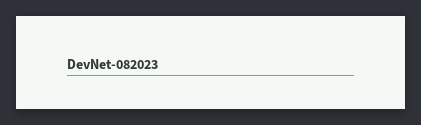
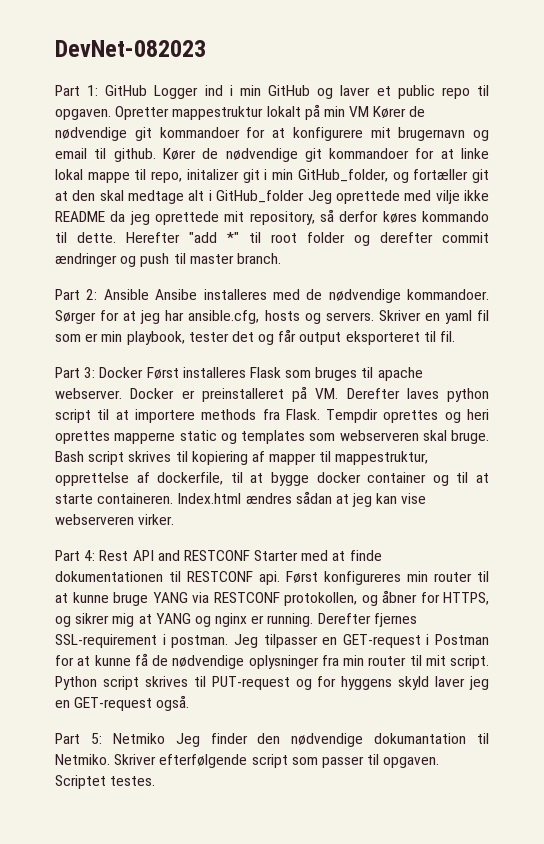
+ Part 1: GitHub Logger ind i min GitHub og laver et public repo til opgaven. Opretter mappestruktur lokalt på min VM Kører de nødvendige git kommandoer for at konfigurere mit brugernavn og email til github. Kører de nødvendige git kommandoer for at linke lokal mappe til repo, initalizer git i min GitHub_folder, og fortæller git at den skal medtage alt i GitHub_folder Jeg oprettede med vilje ikke README da jeg oprettede mit repository, så derfor køres kommando til dette. Herefter "add *" til root folder og derefter commit ændringer og push til master branch.
+ Part 2: Ansible Ansibe installeres med de nødvendige kommandoer. Sørger for at jeg har ansible.cfg, hosts og servers. Skriver en yaml fil som er min playbook, tester det og får output eksporteret til fil.
+ Part 3: Docker Først installeres Flask som bruges til apache webserver. Docker er preinstalleret på VM. Derefter laves python script til at importere methods fra Flask. Tempdir oprettes og heri oprettes mapperne static og templates som webserveren skal bruge. Bash script skrives til kopiering af mapper til mappestruktur, opprettelse af dockerfile, til at bygge docker container og til at starte containeren. Index.html ændres sådan at jeg kan vise webserveren virker.
+ Part 4: Rest API and RESTCONF Starter med at finde dokumentationen til RESTCONF api. Først konfigureres min router til at kunne bruge YANG via RESTCONF protokollen, og åbner for HTTPS, og sikrer mig at YANG og nginx er running. Derefter fjernes SSL-requirement i postman. Jeg tilpasser en GET-request i Postman for at kunne få de nødvendige oplysninger fra min router til mit script. Python script skrives til PUT-request og for hyggens skyld laver jeg en GET-request også.
+ Part 5: Netmiko Jeg finder den nødvendige dokumantation til Netmiko. Skriver efterfølgende script som passer til opgaven. Scriptet testes.

